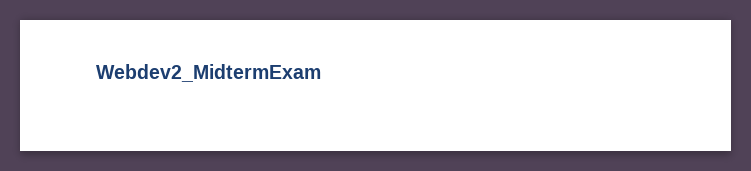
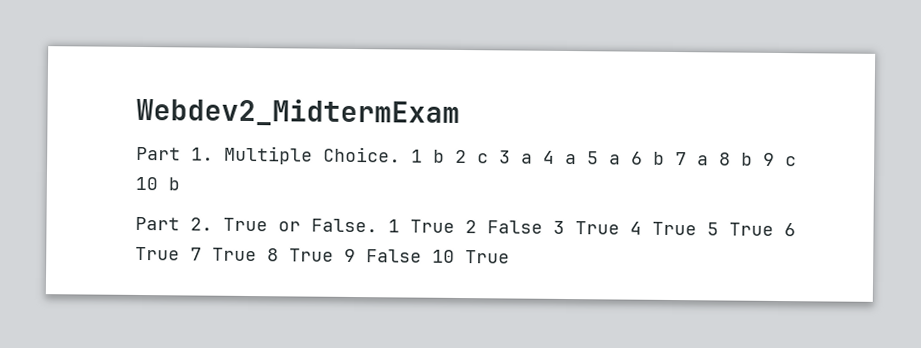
+ Part 1. Multiple Choice. 1 b 2 c 3 a 4 a 5 a 6 b 7 a 8 b 9 c 10 b
+ Part 2. True or False. 1 True 2 False 3 True 4 True 5 True 6 True 7 True 8 True 9 False 10 True

